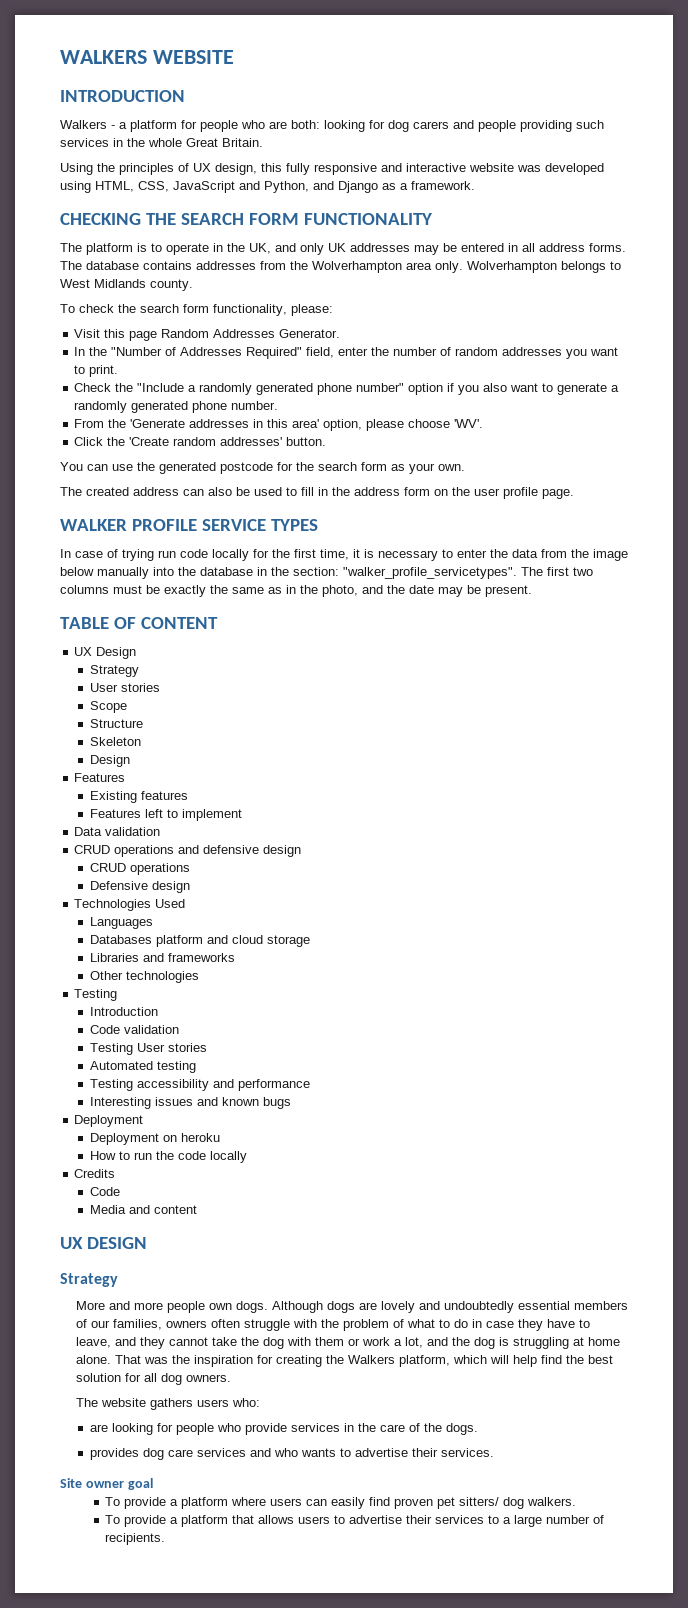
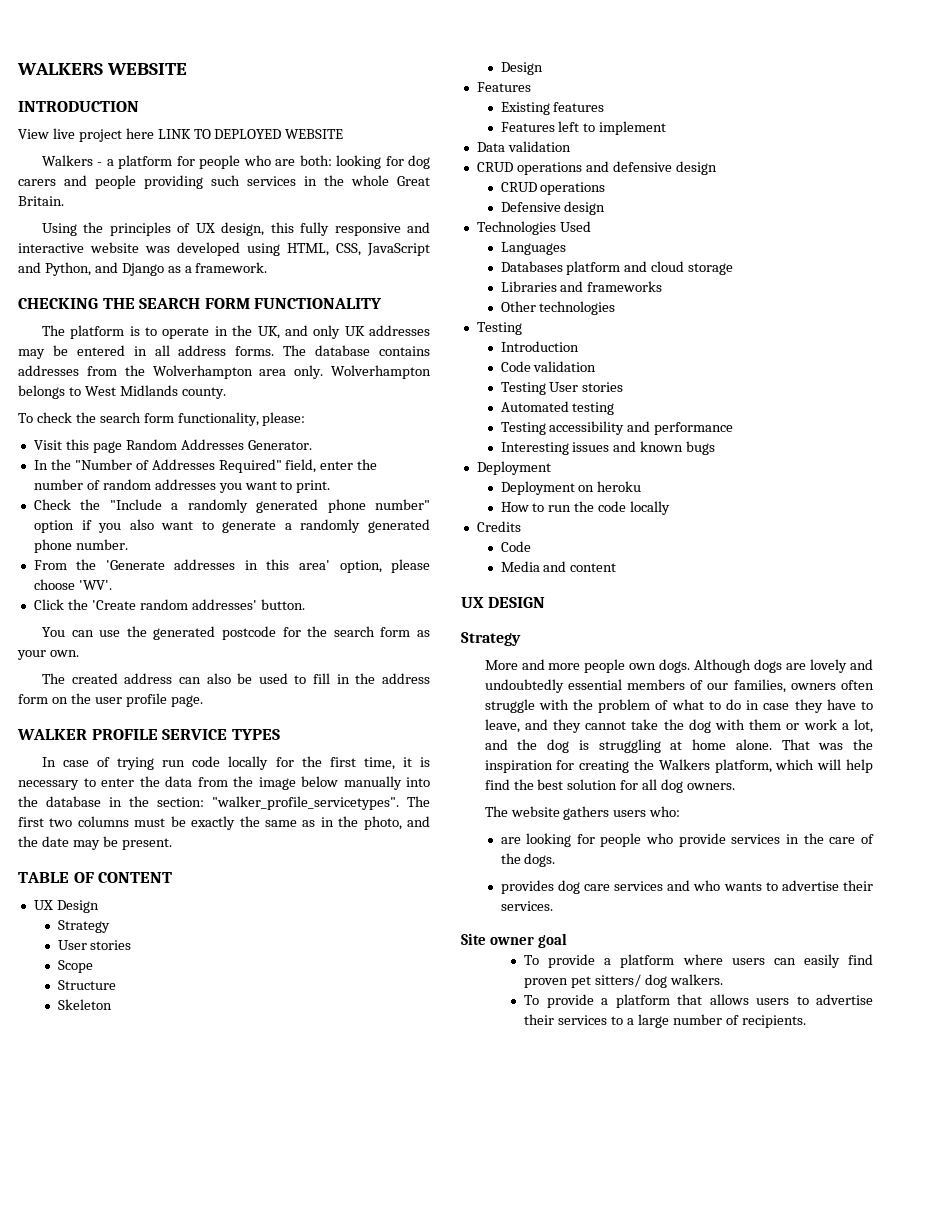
+ View live project here LINK TO DEPLOYED WEBSITE

